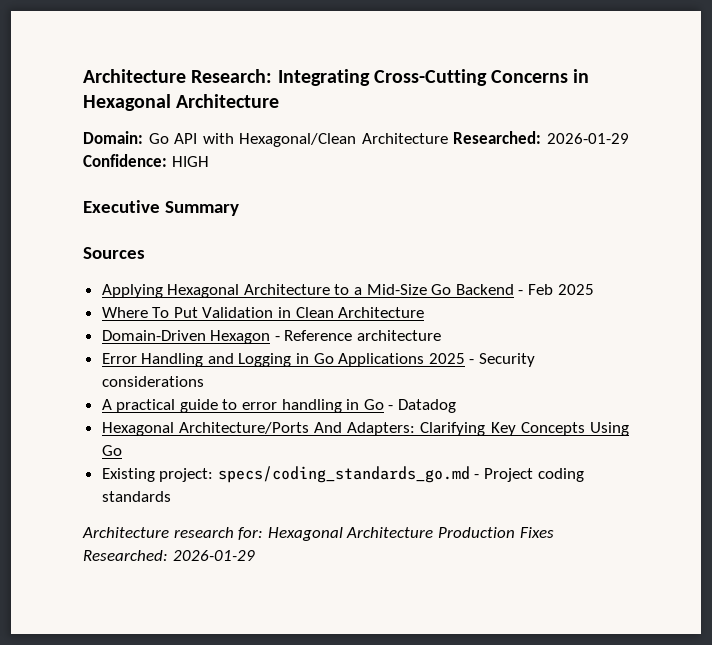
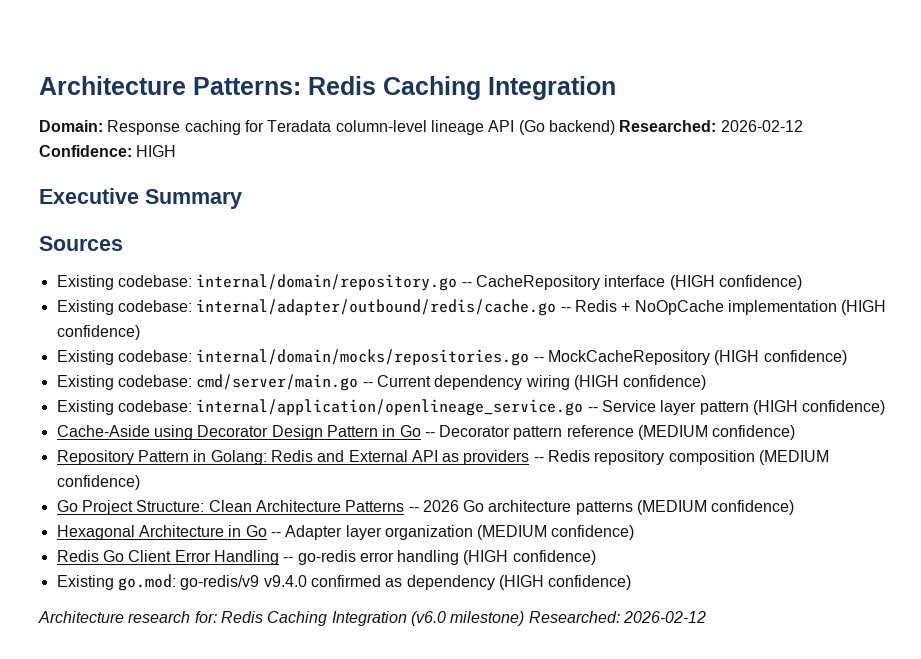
- Architecture Research: Integrating Cross-Cutting Concerns in Hexagonal Architecture
- Domain: Go API with Hexagonal/Clean Architecture Researched: 2026-01-29 Confidence: HIGH
+ Architecture Patterns: Redis Caching Integration
+ Domain: Response caching for Teradata column-level lineage API (Go backend) Researched: 2026-02-12 Confidence: HIGH
- Applying Hexagonal Architecture to a Mid-Size Go Backend - Feb 2025
- Where To Put Validation in Clean Architecture
- Domain-Driven Hexagon - Reference architecture
- Error Handling and Logging in Go Applications 2025 - Security considerations
- A practical guide to error handling in Go - Datadog
- Hexagonal Architecture/Ports And Adapters: Clarifying Key Concepts Using Go
- Existing project: specs/coding_standards_go.md - Project coding standards
- Architecture research for: Hexagonal Architecture Production Fixes Researched: 2026-01-29
+ Existing codebase: internal/domain/repository.go -- CacheRepository interface (HIGH confidence)
+ Existing codebase: internal/adapter/outbound/redis/cache.go -- Redis + NoOpCache implementation (HIGH confidence)
+ Existing codebase: internal/domain/mocks/repositories.go -- MockCacheRepository (HIGH confidence)
+ Existing codebase: cmd/server/main.go -- Current dependency wiring (HIGH confidence)
+ Existing codebase: internal/application/openlineage_service.go -- Service layer pattern (HIGH confidence)
+ Cache-Aside using Decorator Design Pattern in Go -- Decorator pattern reference (MEDIUM confidence)
+ Repository Pattern in Golang: Redis and External API as providers -- Redis repository composition (MEDIUM confidence)
+ Go Project Structure: Clean Architecture Patterns -- 2026 Go architecture patterns (MEDIUM confidence)
+ Hexagonal Architecture in Go -- Adapter layer organization (MEDIUM confidence)
+ Redis Go Client Error Handling -- go-redis error handling (HIGH confidence)
+ Existing go.mod: go-redis/v9 v9.4.0 confirmed as dependency (HIGH confidence)
+ Architecture research for: Redis Caching Integration (v6.0 milestone) Researched: 2026-02-12

